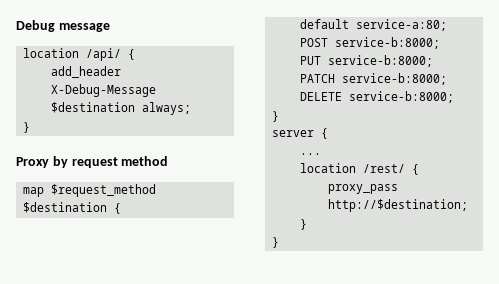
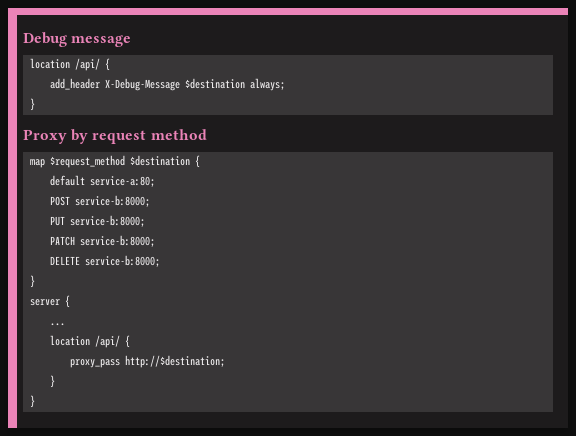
  ...
- location /rest/ {
+ location /api/ {

